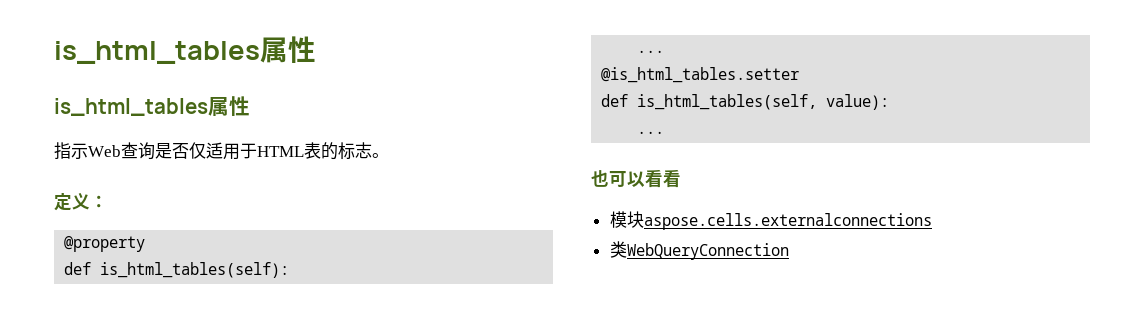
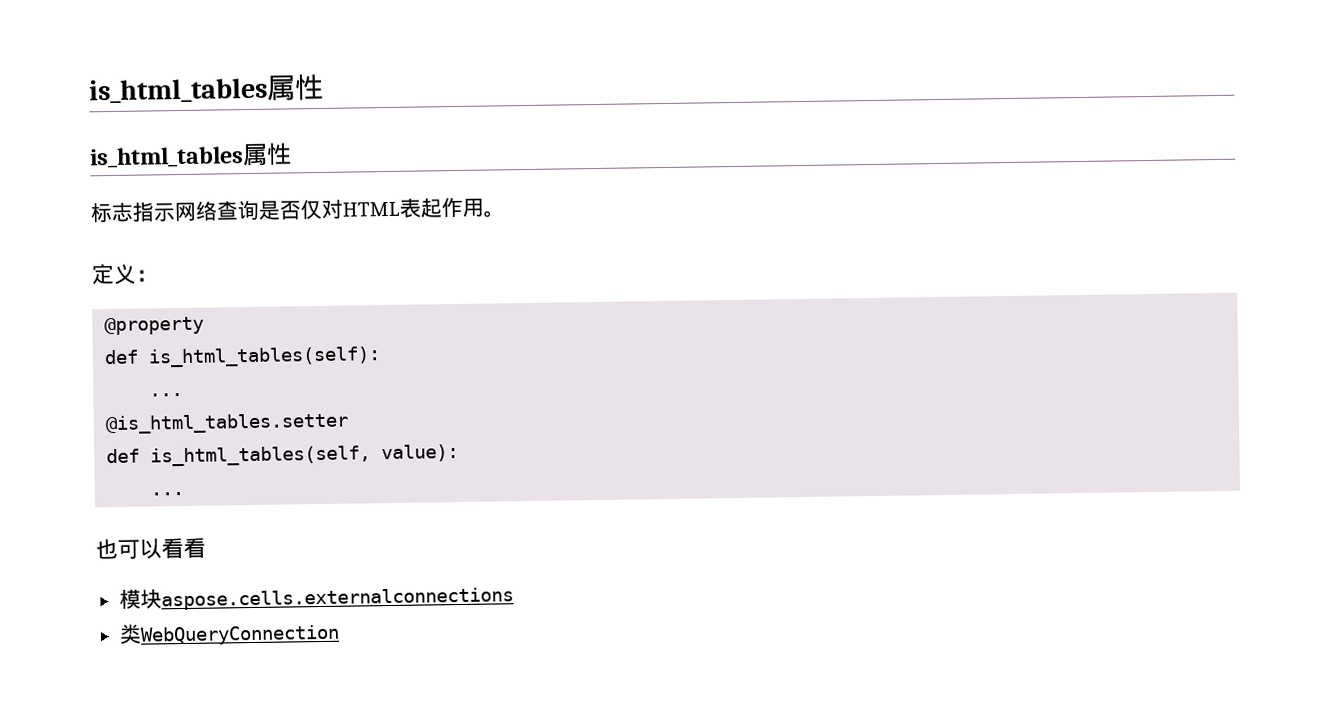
- 指示Web查询是否仅适用于HTML表的标志。
+ 标志指示网络查询是否仅对HTML表起作用。

